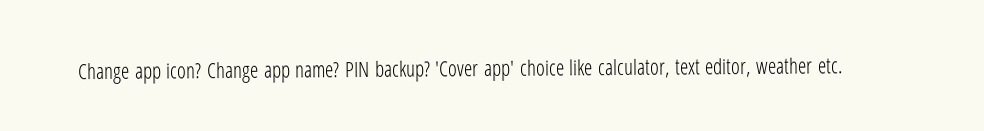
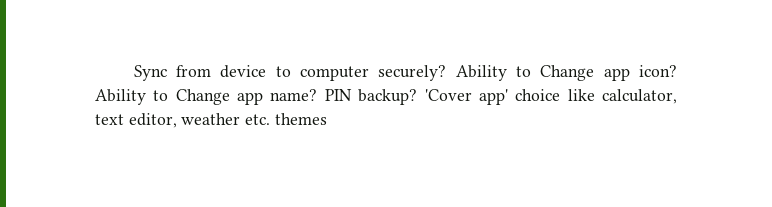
- Change app icon?
+ Sync from device to computer securely? Ability to Change app icon?
- Change app name?
+ Ability to Change app name?
- 'Cover app' choice like calculator, text editor, weather etc.
+ 'Cover app' choice like calculator, text editor, weather etc. themes

